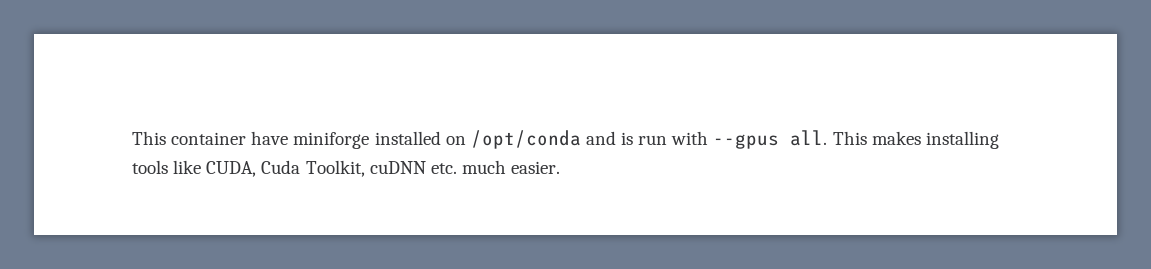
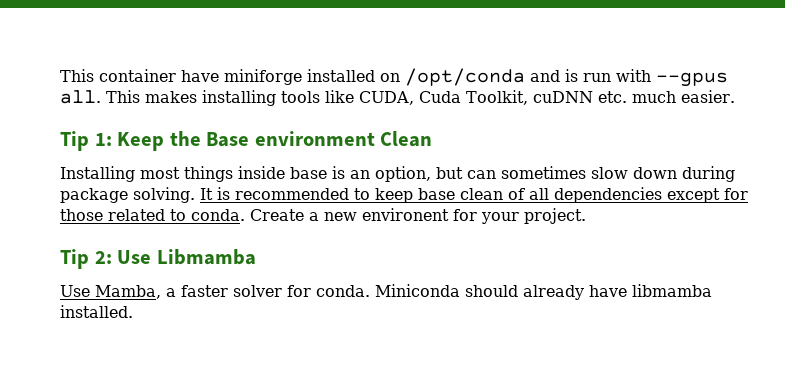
+ Tip 1: Keep the Base environment Clean
+ Installing most things inside base is an option, but can sometimes slow down during package solving. It is recommended to keep base clean of all dependencies except for those related to conda. Create a new environent for your project.
+ Tip 2: Use Libmamba
+ Use Mamba, a faster solver for conda. Miniconda should already have libmamba installed.

